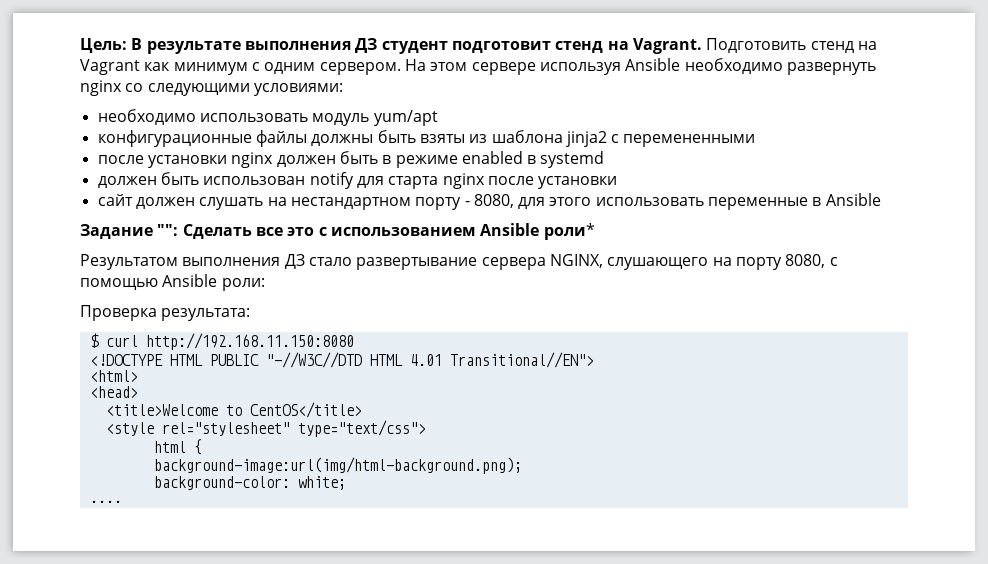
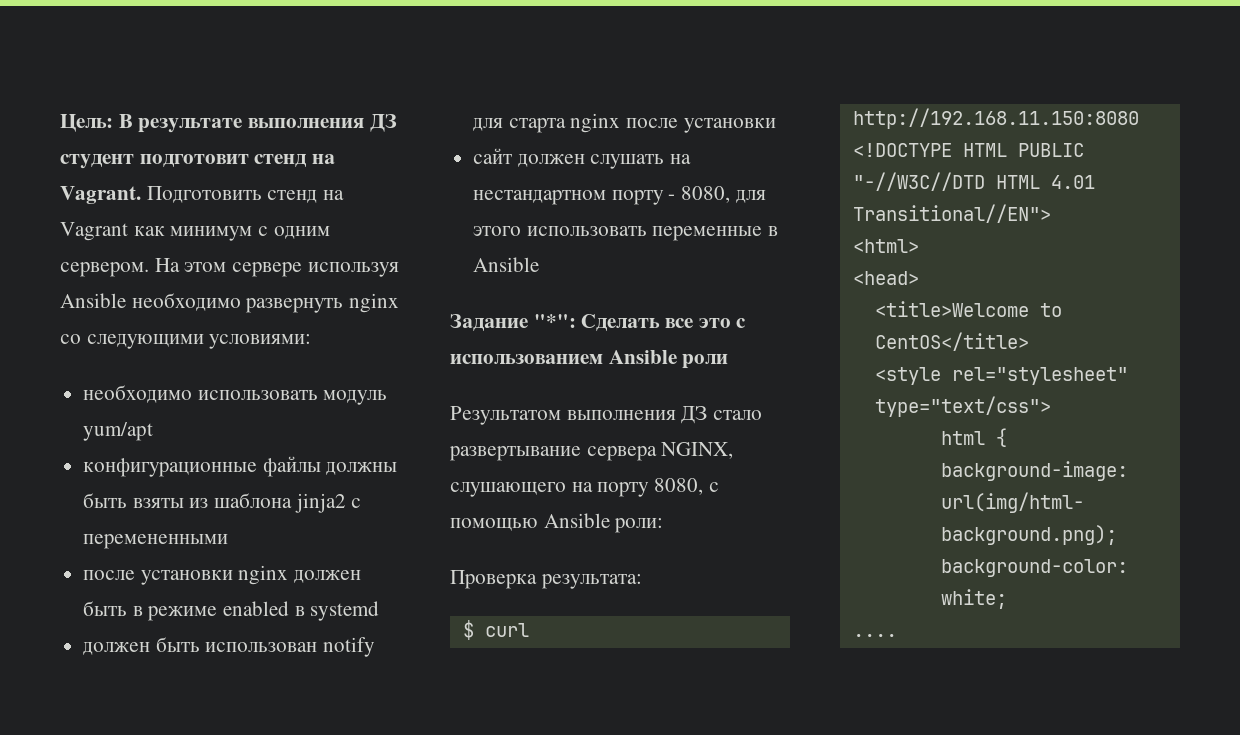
- Задание "": Сделать все это с использованием Ansible роли*
+ Задание "*": Сделать все это с использованием Ansible роли

